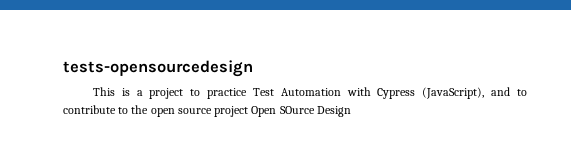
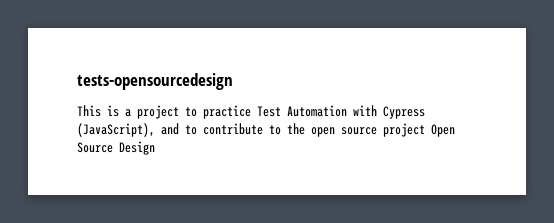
- This is a project to practice Test Automation with Cypress (JavaScript), and to contribute to the open source project Open SOurce Design
+ This is a project to practice Test Automation with Cypress (JavaScript), and to contribute to the open source project Open Source Design

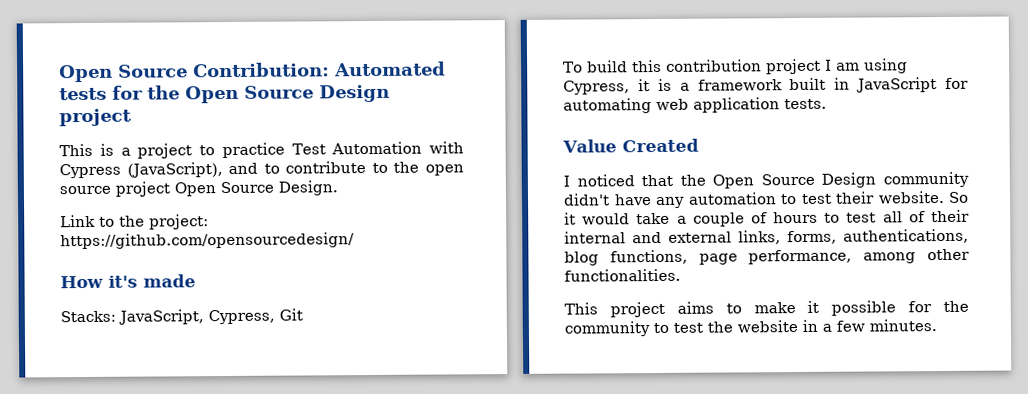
- tests-opensourcedesign
+ Open Source Contribution: Automated tests for the Open Source Design project
- This is a project to practice Test Automation with Cypress (JavaScript), and to contribute to the open source project Open Source Design
+ This is a project to practice Test Automation with Cypress (JavaScript), and to contribute to the open source project Open Source Design.
+ Link to the project: https://github.com/opensourcedesign/
+ How it's made
+ Stacks: JavaScript, Cypress, Git
+ To build this contribution project I am using Cypress, it is a framework built in JavaScript for automating web application tests.
+ Value Created
+ I noticed that the Open Source Design community didn't have any automation to test their website. So it would take a couple of hours to test all of their internal and external links, forms, authentications, blog functions, page performance, among other functionalities.
+ This project aims to make it possible for the community to test the website in a few minutes.

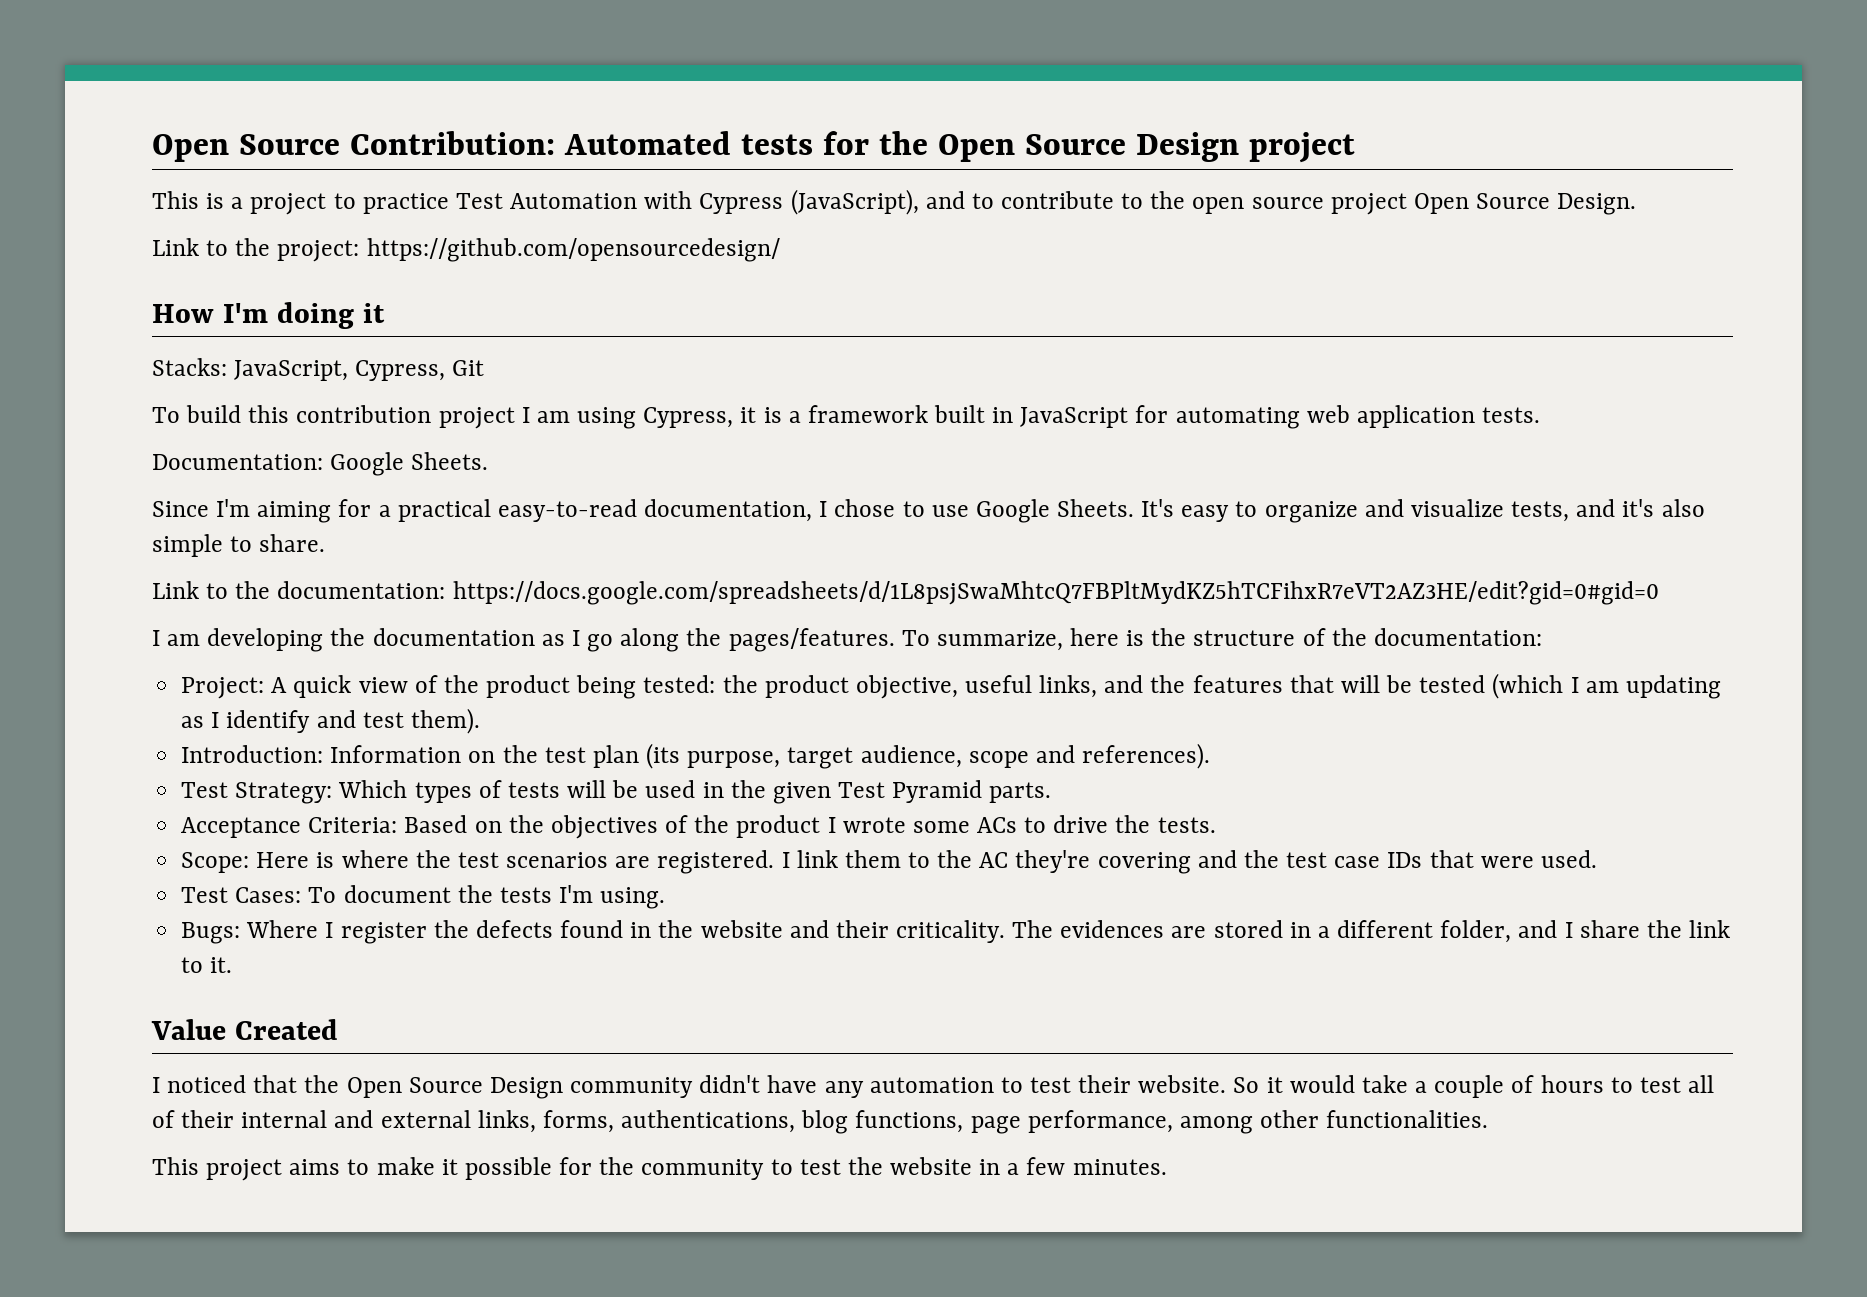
- How it's made
+ How I'm doing it
+ Documentation: Google Sheets.
+ Since I'm aiming for a practical easy-to-read documentation, I chose to use Google Sheets. It's easy to organize and visualize tests, and it's also simple to share.
+ Link to the documentation: https://docs.google.com/spreadsheets/d/1L8psjSwaMhtcQ7FBPltMydKZ5hTCFihxR7eVT2AZ3HE/edit?gid=0#gid=0
+ I am developing the documentation as I go along the pages/features. To summarize, here is the structure of the documentation:
+ Project: A quick view of the product being tested: the product objective, useful links, and the features that will be tested (which I am updating as I identify and test them).
+ Introduction: Information on the test plan (its purpose, target audience, scope and references).
+ Test Strategy: Which types of tests will be used in the given Test Pyramid parts.
+ Acceptance Criteria: Based on the objectives of the product I wrote some ACs to drive the tests.
+ Scope: Here is where the test scenarios are registered. I link them to the AC they're covering and the test case IDs that were used.
+ Test Cases: To document the tests I'm using.
+ Bugs: Where I register the defects found in the website and their criticality. The evidences are stored in a different folder, and I share the link to it.

